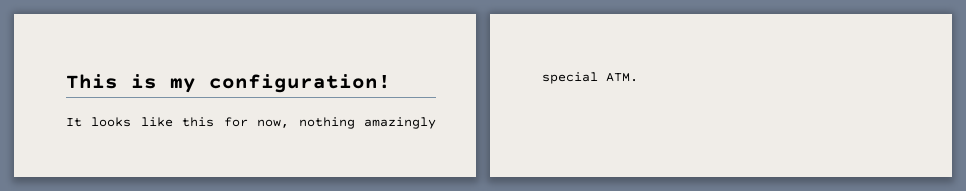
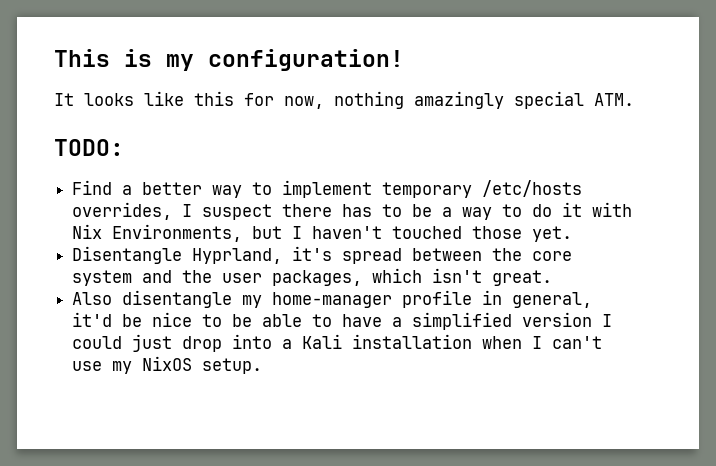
+ TODO:
+ Find a better way to implement temporary /etc/hosts overrides, I suspect there has to be a way to do it with Nix Environments, but I haven't touched those yet.
+ Disentangle Hyprland, it's spread between the core system and the user packages, which isn't great.
+ Also disentangle my home-manager profile in general, it'd be nice to be able to have a simplified version I could just drop into a Kali installation when I can't use my NixOS setup.

